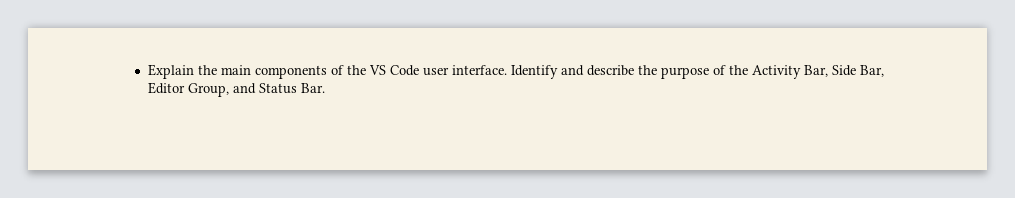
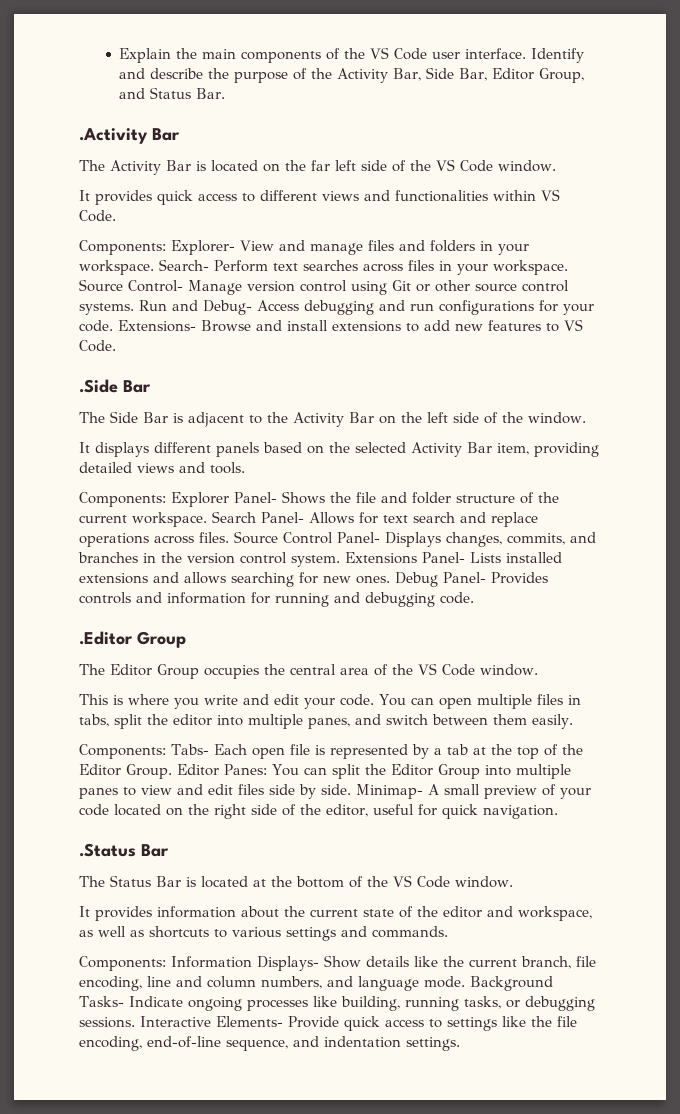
+ .Activity Bar
+ The Activity Bar is located on the far left side of the VS Code window.
+ It provides quick access to different views and functionalities within VS Code.
+ Components: Explorer- View and manage files and folders in your workspace. Search- Perform text searches across files in your workspace. Source Control- Manage version control using Git or other source control systems. Run and Debug- Access debugging and run configurations for your code. Extensions- Browse and install extensions to add new features to VS Code.
+ .Side Bar
+ The Side Bar is adjacent to the Activity Bar on the left side of the window.
+ It displays different panels based on the selected Activity Bar item, providing detailed views and tools.
+ Components: Explorer Panel- Shows the file and folder structure of the current workspace. Search Panel- Allows for text search and replace operations across files. Source Control Panel- Displays changes, commits, and branches in the version control system. Extensions Panel- Lists installed extensions and allows searching for new ones. Debug Panel- Provides controls and information for running and debugging code.
+ .Editor Group
+ The Editor Group occupies the central area of the VS Code window.
+ This is where you write and edit your code. You can open multiple files in tabs, split the editor into multiple panes, and switch between them easily.
+ Components: Tabs- Each open file is represented by a tab at the top of the Editor Group. Editor Panes: You can split the Editor Group into multiple panes to view and edit files side by side. Minimap- A small preview of your code located on the right side of the editor, useful for quick navigation.
+ .Status Bar
+ The Status Bar is located at the bottom of the VS Code window.
+ It provides information about the current state of the editor and workspace, as well as shortcuts to various settings and commands.
+ Components: Information Displays- Show details like the current branch, file encoding, line and column numbers, and language mode. Background Tasks- Indicate ongoing processes like building, running tasks, or debugging sessions. Interactive Elements- Provide quick access to settings like the file encoding, end-of-line sequence, and indentation settings.

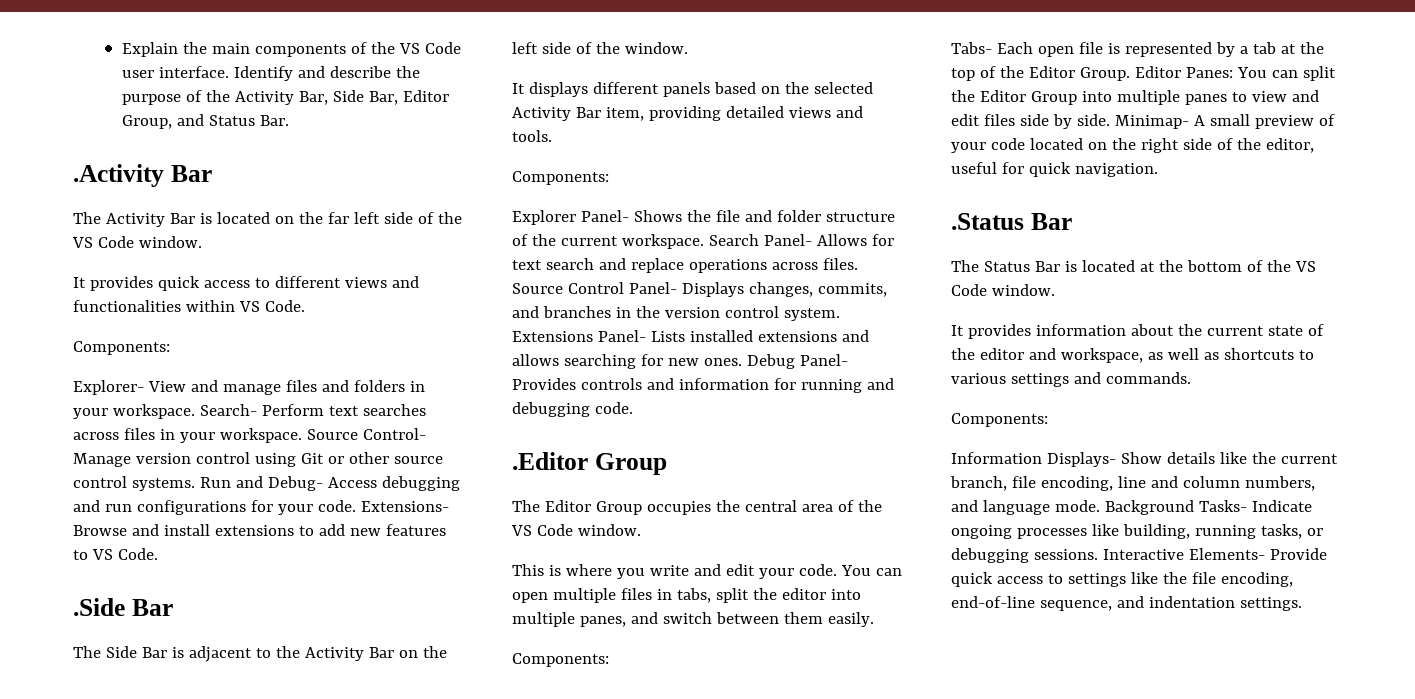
  It provides quick access to different views and functionalities within VS Code.
- Components: Explorer- View and manage files and folders in your workspace.
+ Components:
+ Explorer- View and manage files and folders in your workspace.
  It displays different panels based on the selected Activity Bar item, providing detailed views and tools.
- Components: Explorer Panel- Shows the file and folder structure of the current workspace.
+ Components:
+ Explorer Panel- Shows the file and folder structure of the current workspace.
  You can open multiple files in tabs, split the editor into multiple panes, and switch between them easily.
- Components: Tabs- Each open file is represented by a tab at the top of the Editor Group.
+ Components:
+ Tabs- Each open file is represented by a tab at the top of the Editor Group.
  It provides information about the current state of the editor and workspace, as well as shortcuts to various settings and commands.
- Components: Information Displays- Show details like the current branch, file encoding, line and column numbers, and language mode.
+ Components:
+ Information Displays- Show details like the current branch, file encoding, line and column numbers, and language mode.

